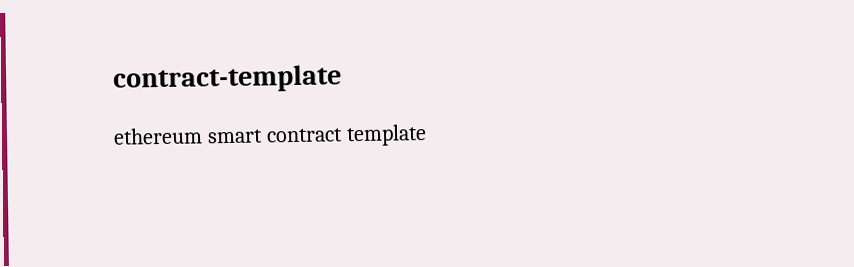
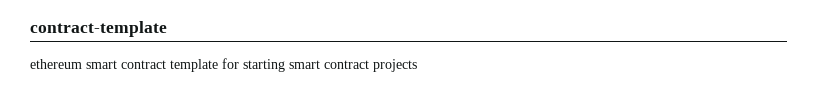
- ethereum smart contract template
+ ethereum smart contract template for starting smart contract projects

